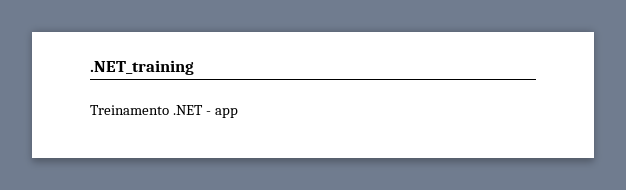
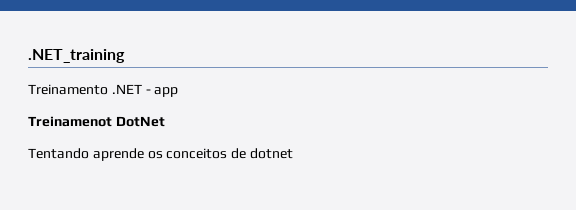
+ Treinamenot DotNet
+ Tentando aprende os conceitos de dotnet

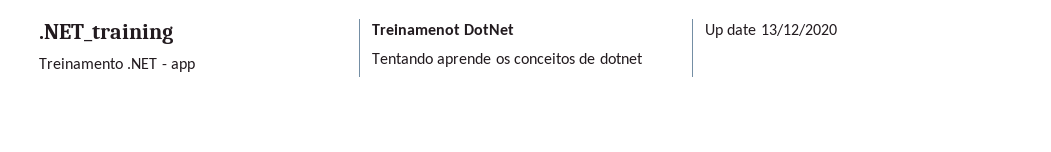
+ Up date 13/12/2020

